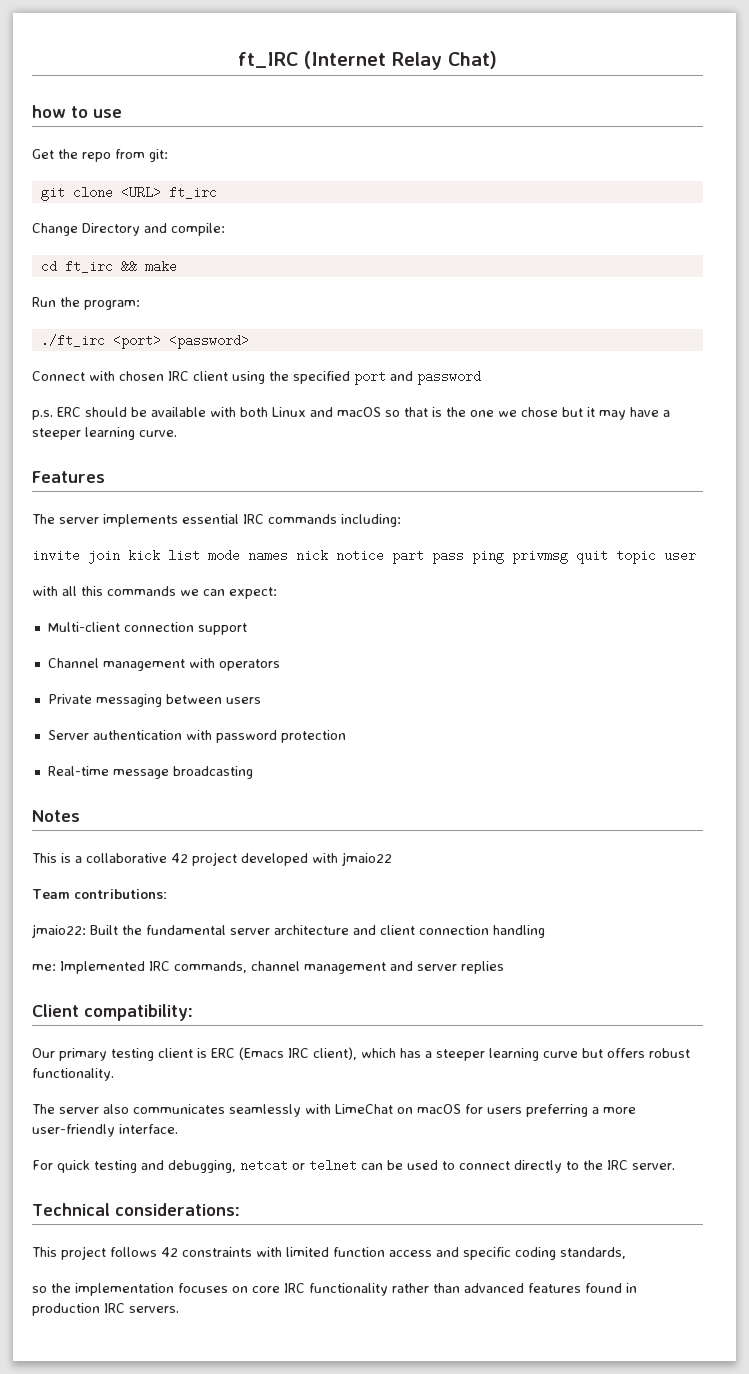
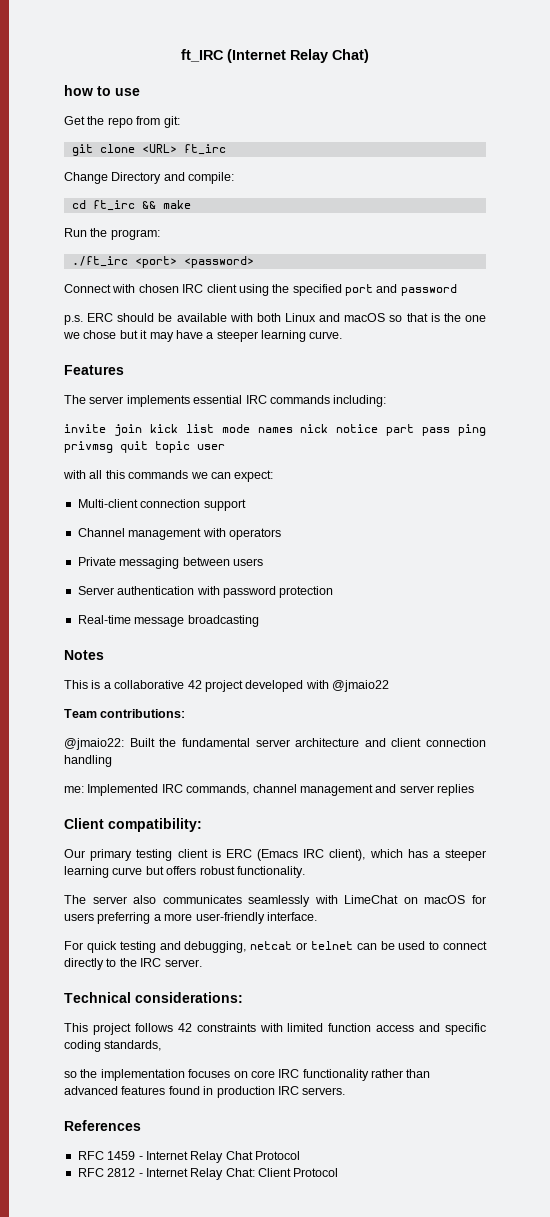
- This is a collaborative 42 project developed with jmaio22
+ This is a collaborative 42 project developed with @jmaio22
- jmaio22: Built the fundamental server architecture and client connection handling
+ @jmaio22: Built the fundamental server architecture and client connection handling
+ References
+ RFC 1459 - Internet Relay Chat Protocol
+ RFC 2812 - Internet Relay Chat: Client Protocol

